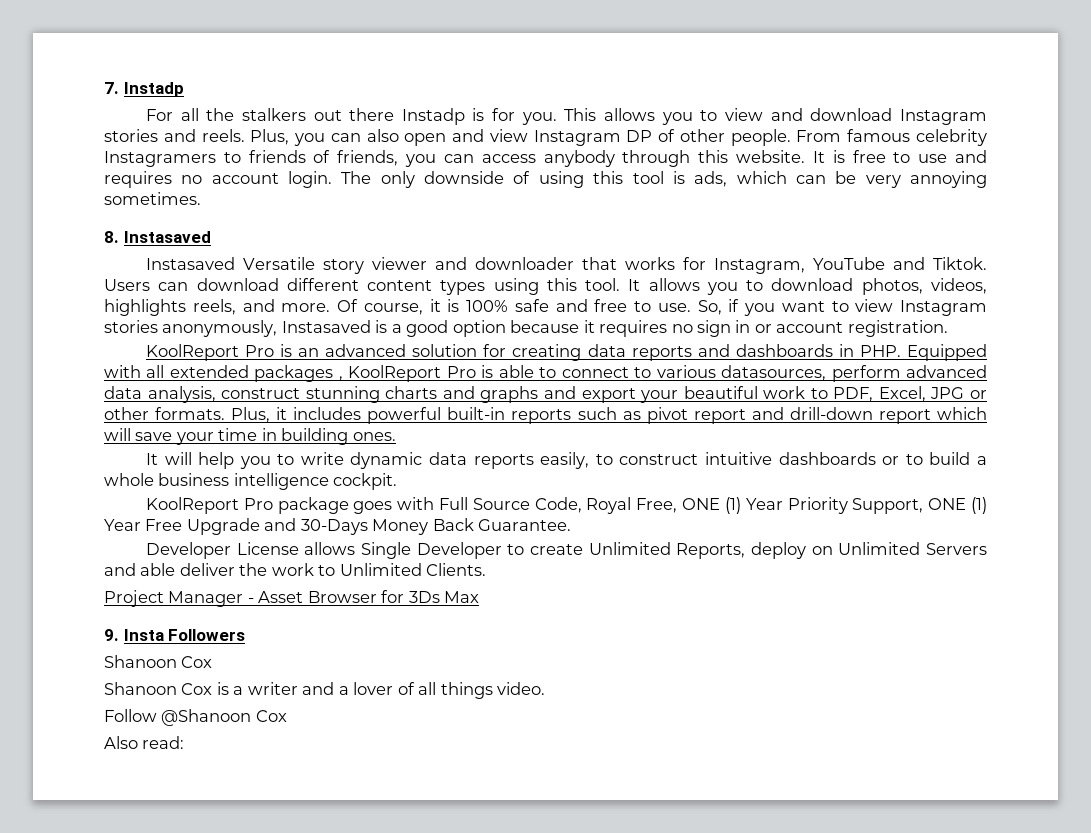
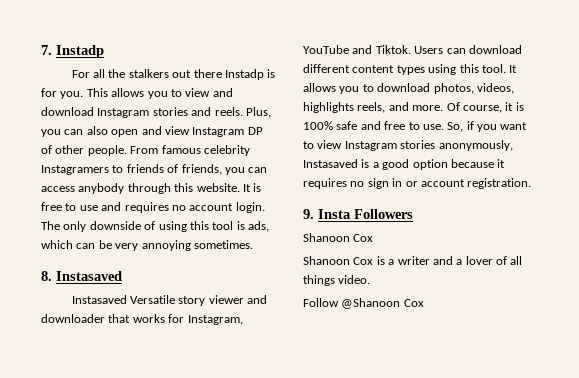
- KoolReport Pro is an advanced solution for creating data reports and dashboards in PHP. Equipped with all extended packages , KoolReport Pro is able to connect to various datasources, perform advanced data analysis, construct stunning charts and graphs and export your beautiful work to PDF, Excel, JPG or other formats. Plus, it includes powerful built-in reports such as pivot report and drill-down report which will save your time in building ones.
- It will help you to write dynamic data reports easily, to construct intuitive dashboards or to build a whole business intelligence cockpit.
- KoolReport Pro package goes with Full Source Code, Royal Free, ONE (1) Year Priority Support, ONE (1) Year Free Upgrade and 30-Days Money Back Guarantee.
- Developer License allows Single Developer to create Unlimited Reports, deploy on Unlimited Servers and able deliver the work to Unlimited Clients.
- Project Manager - Asset Browser for 3Ds Max
- Also read:

